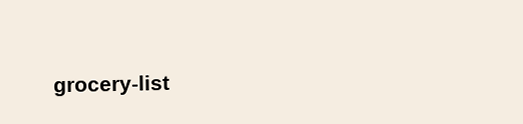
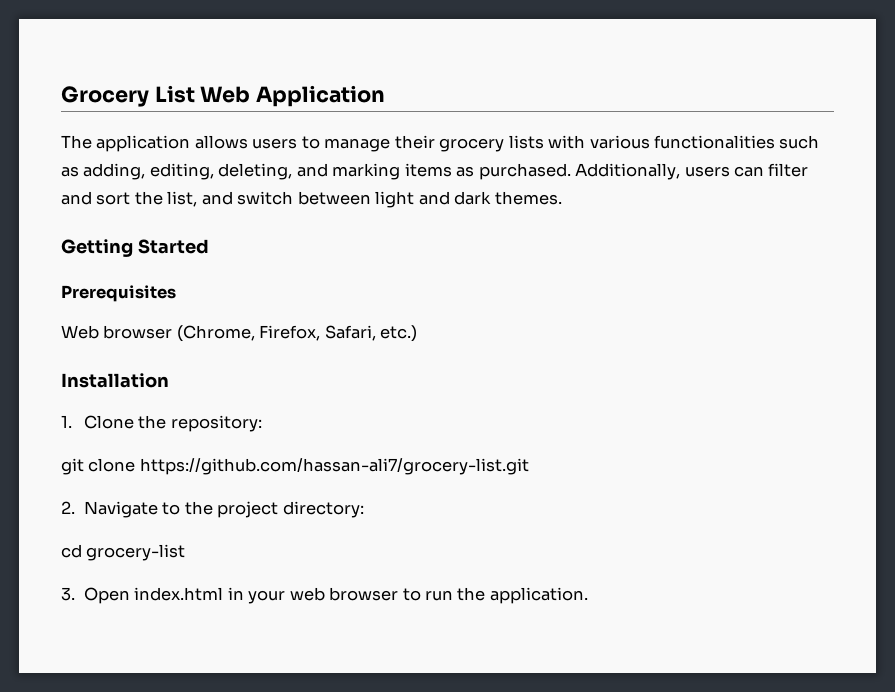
- grocery-list
+ Grocery List Web Application
+ The application allows users to manage their grocery lists with various functionalities such as adding, editing, deleting, and marking items as purchased. Additionally, users can filter and sort the list, and switch between light and dark themes.
+ Getting Started
+ Prerequisites
+ Web browser (Chrome, Firefox, Safari, etc.)
+ Installation
+ 1. Clone the repository:
+ git clone https://github.com/hassan-ali7/grocery-list.git
+ 2. Navigate to the project directory:
+ cd grocery-list
+ 3. Open index.html in your web browser to run the application.

